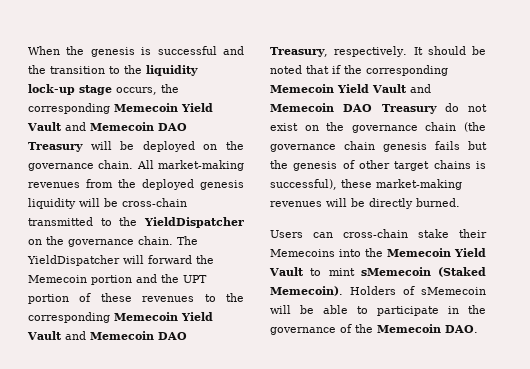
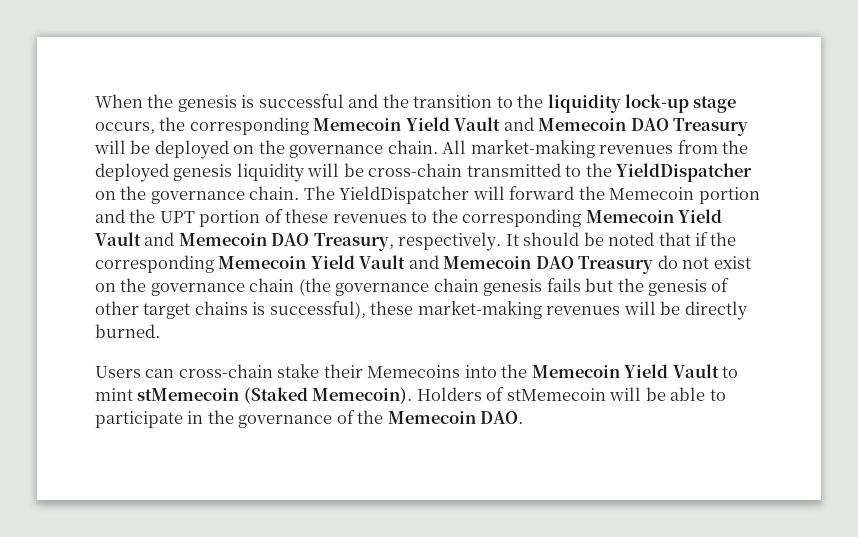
- Users can cross-chain stake their Memecoins into the Memecoin Yield Vault to mint sMemecoin (Staked Memecoin).
+ Users can cross-chain stake their Memecoins into the Memecoin Yield Vault to mint stMemecoin (Staked Memecoin).
- Holders of sMemecoin will be able to participate in the governance of the Memecoin DAO.
+ Holders of stMemecoin will be able to participate in the governance of the Memecoin DAO.

